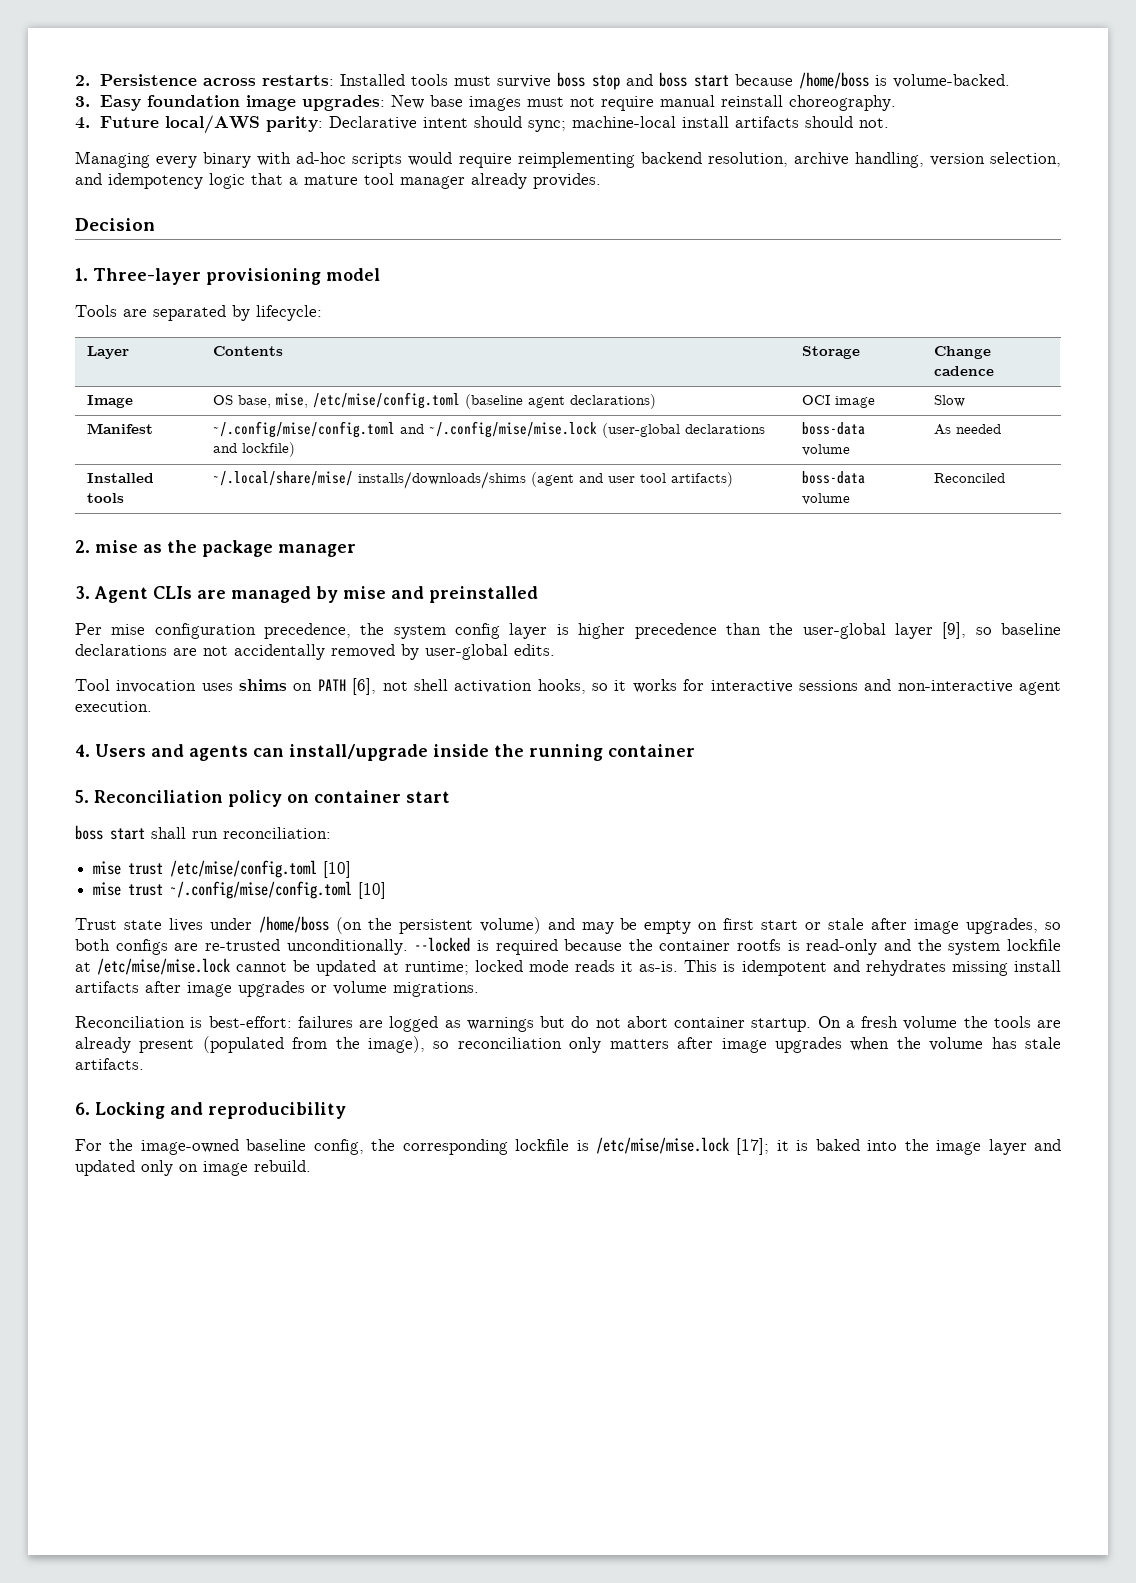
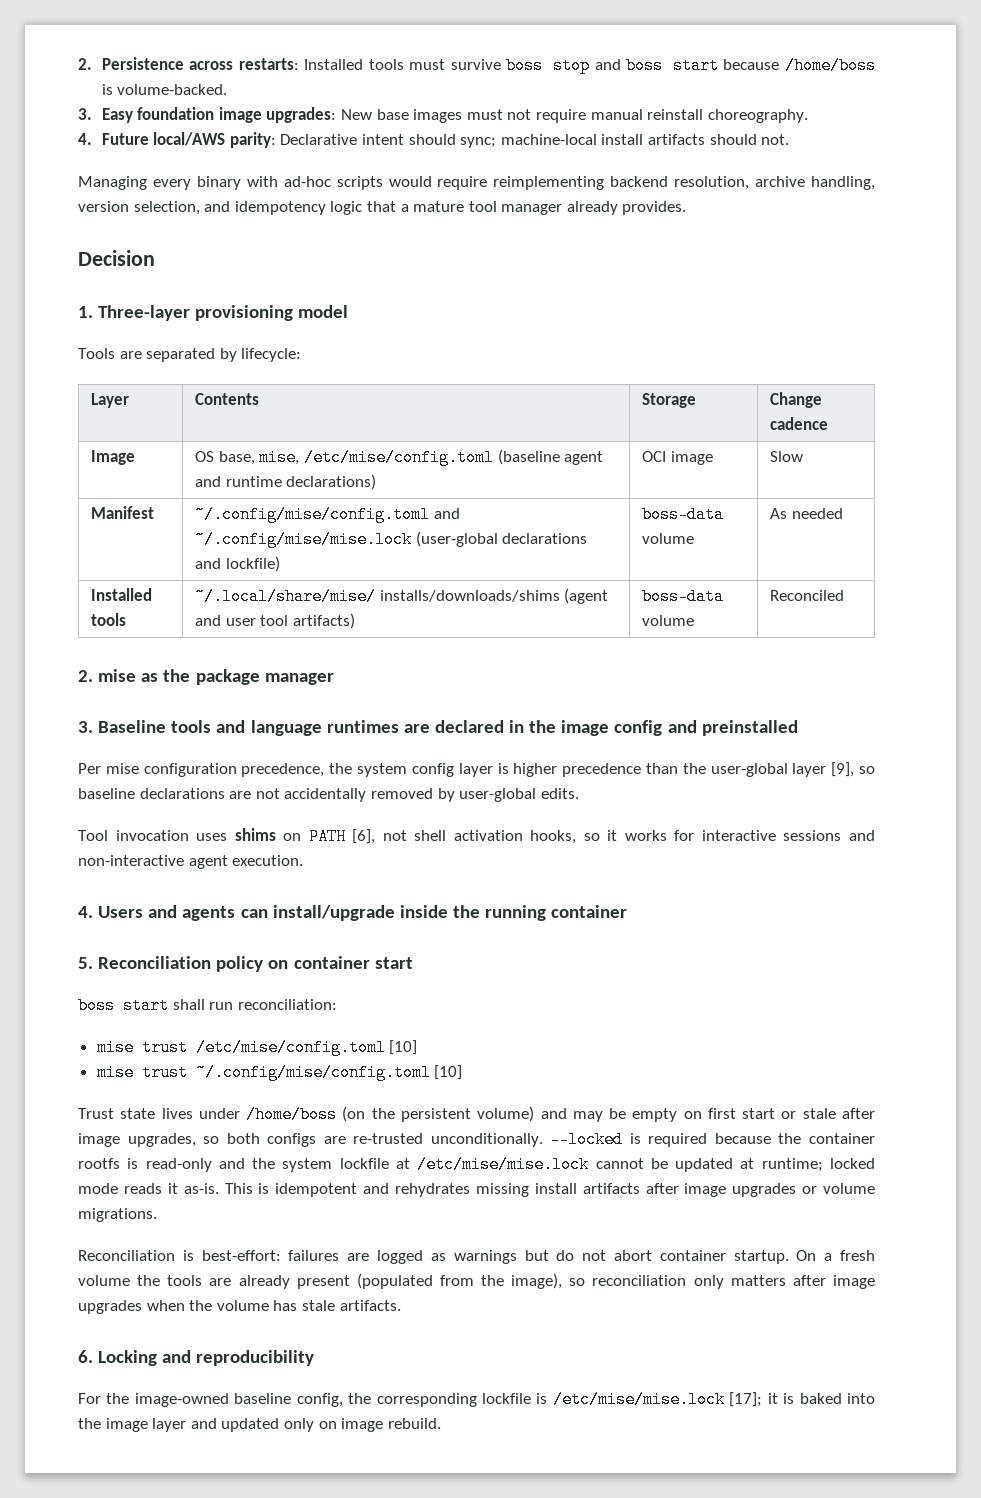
- Image | OS base, mise, /etc/mise/config.toml (baseline agent declarations) | OCI image | Slow
+ Image | OS base, mise, /etc/mise/config.toml (baseline agent and runtime declarations) | OCI image | Slow
- 3. Agent CLIs are managed by mise and preinstalled
+ 3. Baseline tools and language runtimes are declared in the image config and preinstalled

